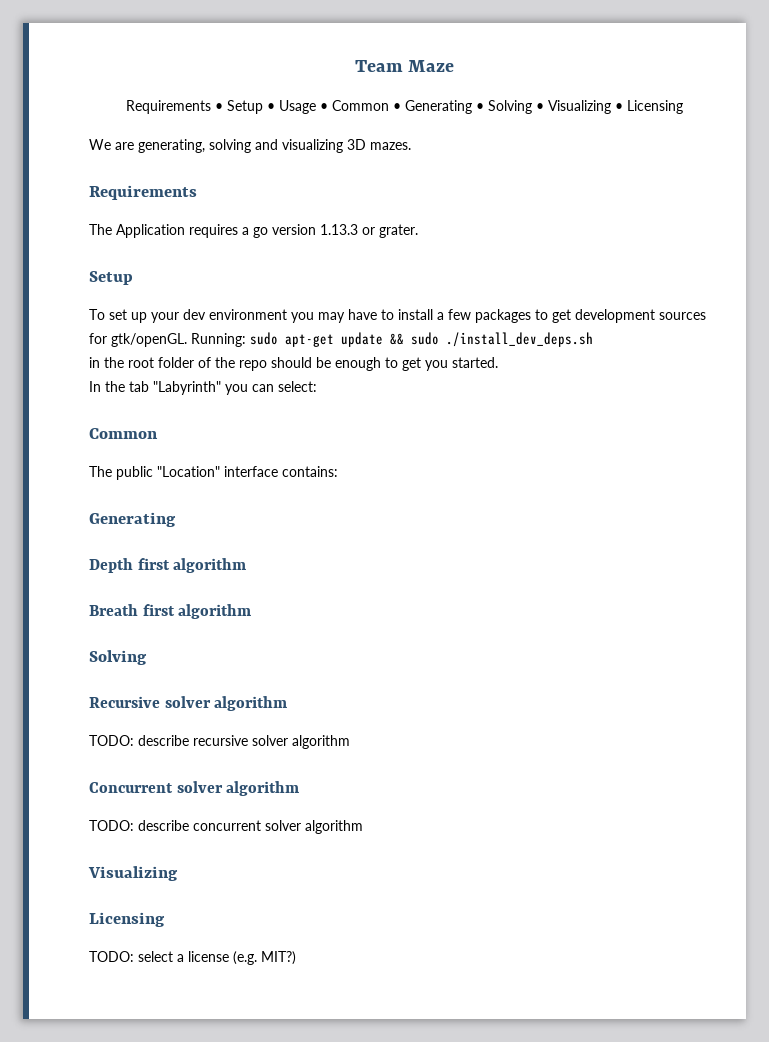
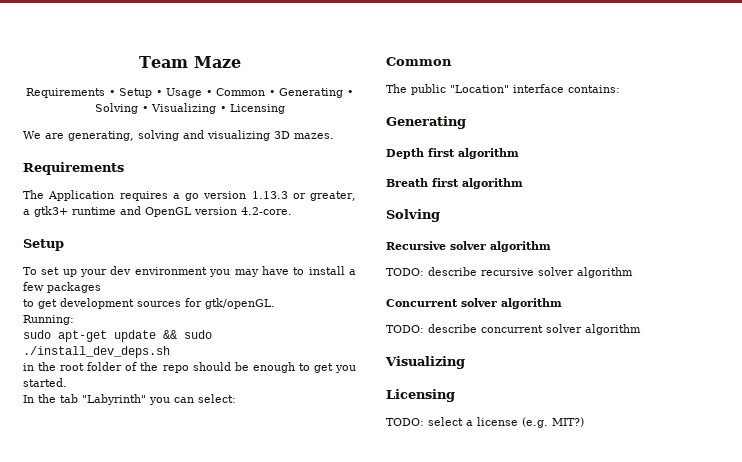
- The Application requires a go version 1.13.3 or grater.
+ The Application requires a go version 1.13.3 or greater, a gtk3+ runtime and OpenGL version 4.2-core.
- To set up your dev environment you may have to install a few packages to get development sources for gtk/openGL. Running: sudo apt-get update && sudo ./install_dev_deps.sh
+ To set up your dev environment you may have to install a few packages
+ to get development sources for gtk/openGL.
+ Running:
+ sudo apt-get update && sudo ./install_dev_deps.sh

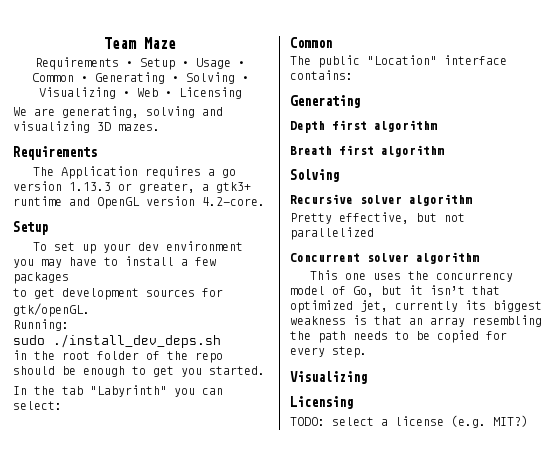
- Requirements • Setup • Usage • Common • Generating • Solving • Visualizing • Licensing
+ Requirements • Setup • Usage • Common • Generating • Solving • Visualizing • Web • Licensing
- sudo apt-get update && sudo ./install_dev_deps.sh
+ sudo ./install_dev_deps.sh
- TODO: describe recursive solver algorithm
+ Pretty effective, but not parallelized
  Concurrent solver algorithm
- TODO: describe concurrent solver algorithm
+ This one uses the concurrency model of Go, but it isn’t that optimized jet, currently its biggest weakness is that an array resembling the path needs to be copied for every step.

